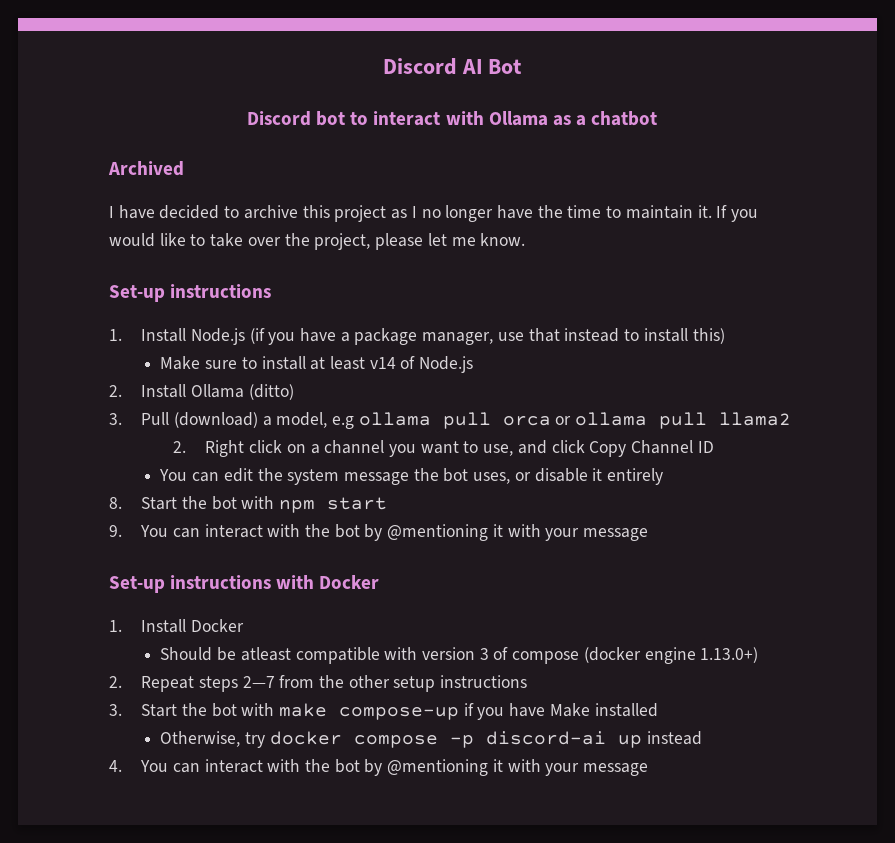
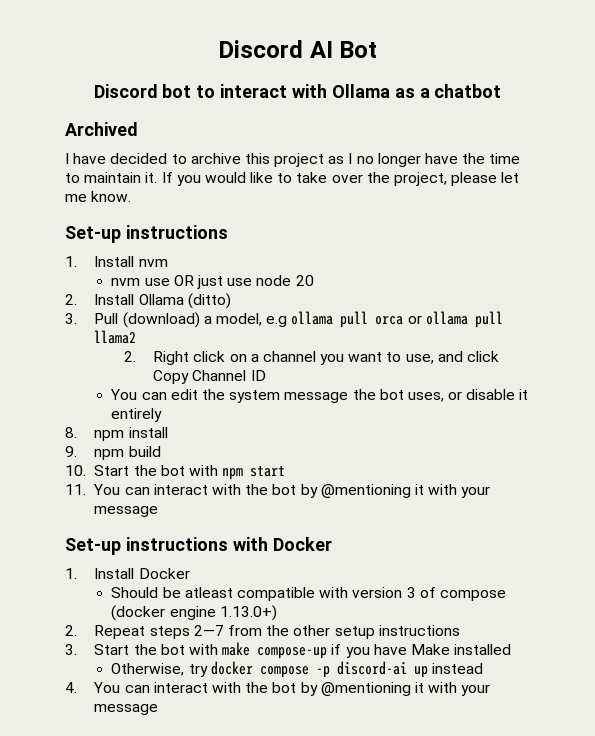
- 1. Install Node.js (if you have a package manager, use that instead to install this)
- Make sure to install at least v14 of Node.js
+ 1. Install nvm
+ nvm use OR just use node 20
- 8. Start the bot with npm start
+ 8. npm install
+ 9. npm build
+ 10. Start the bot with npm start
- 9. You can interact with the bot by @mentioning it with your message
+ 11. You can interact with the bot by @mentioning it with your message

